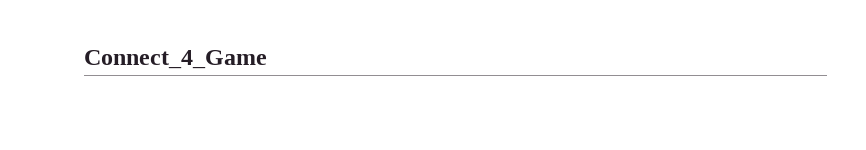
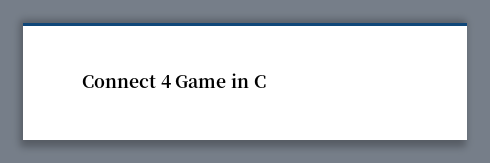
- Connect_4_Game
+ Connect 4 Game in C

